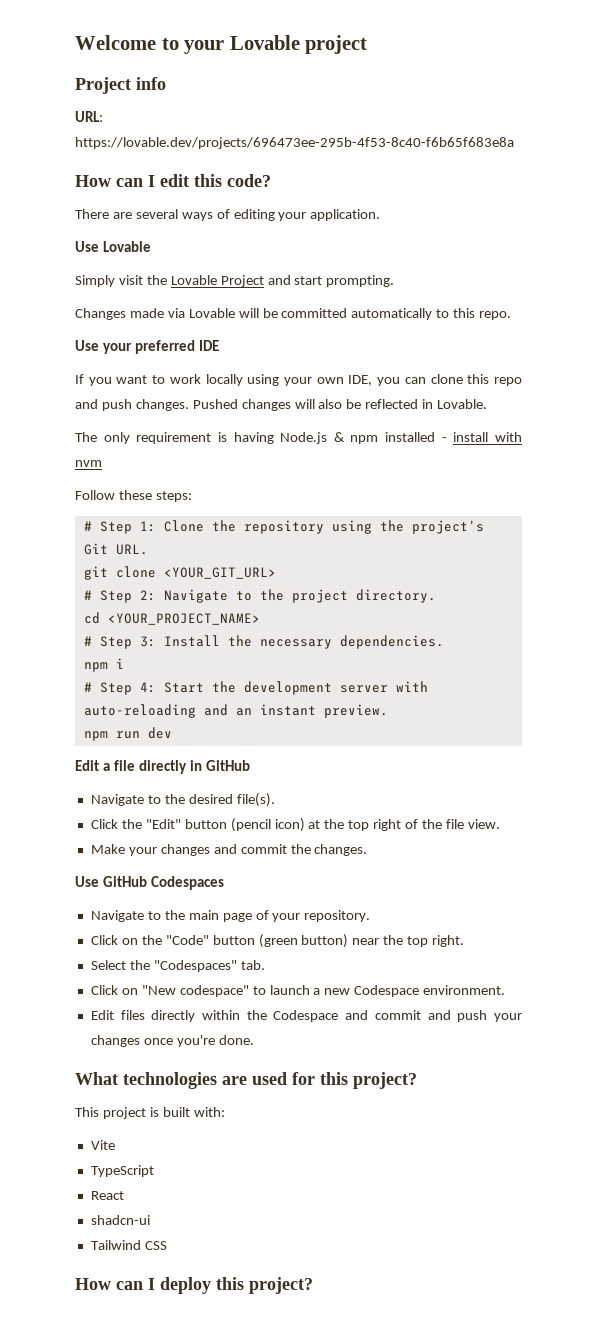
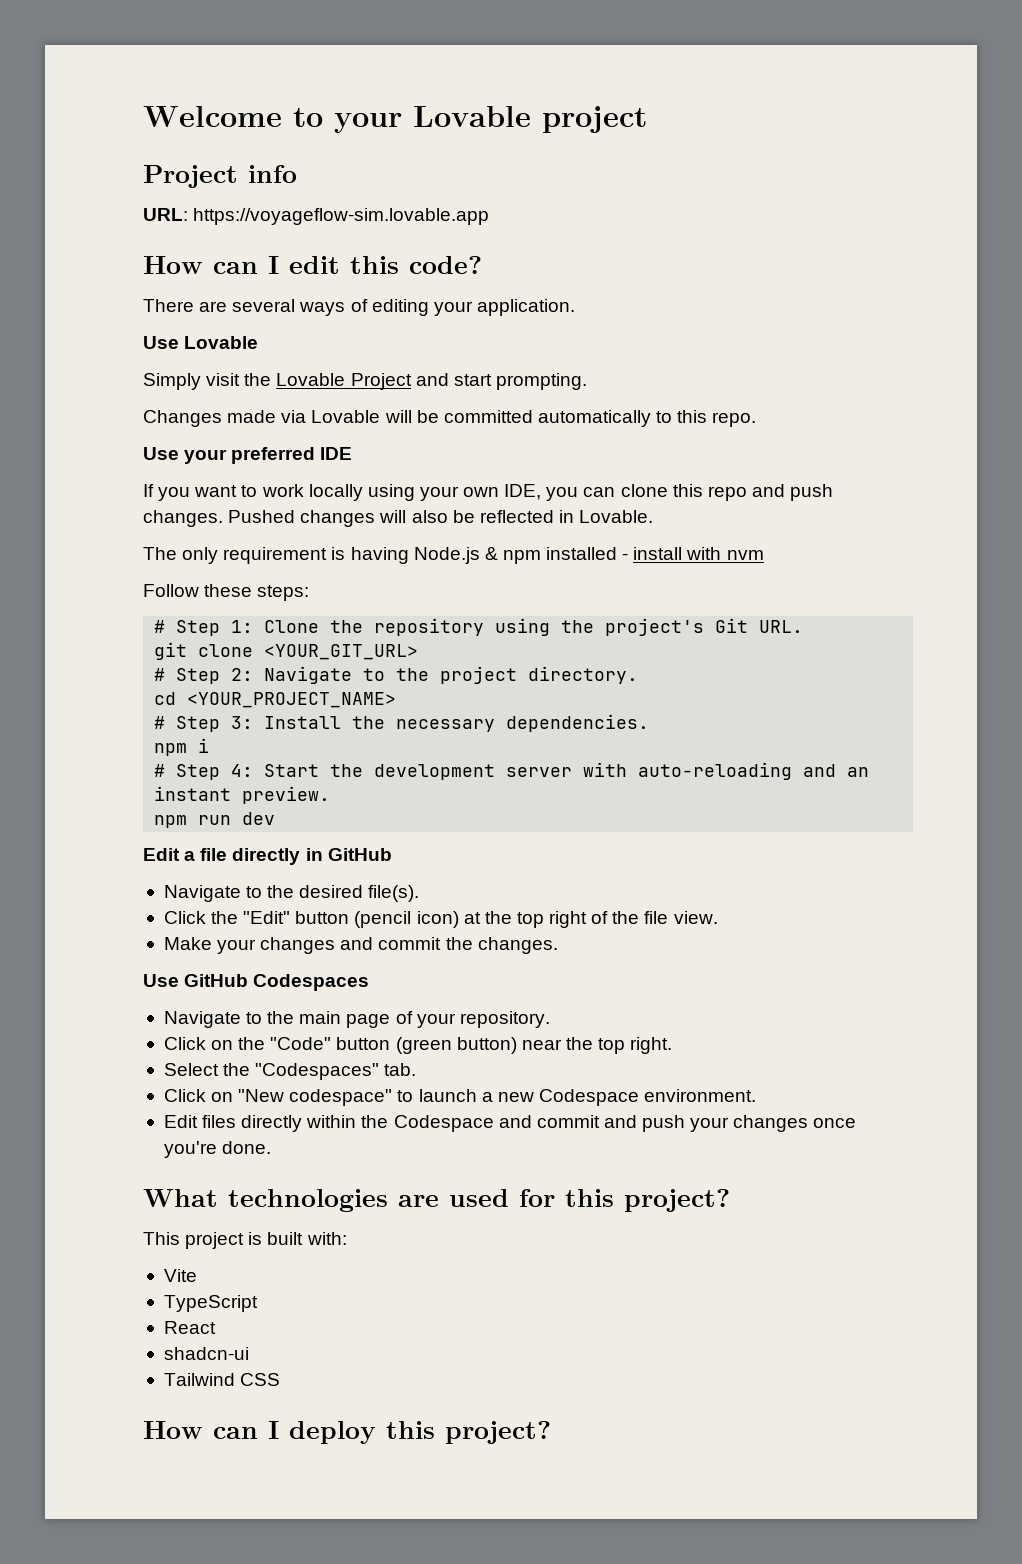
- URL: https://lovable.dev/projects/696473ee-295b-4f53-8c40-f6b65f683e8a
+ URL: https://voyageflow-sim.lovable.app

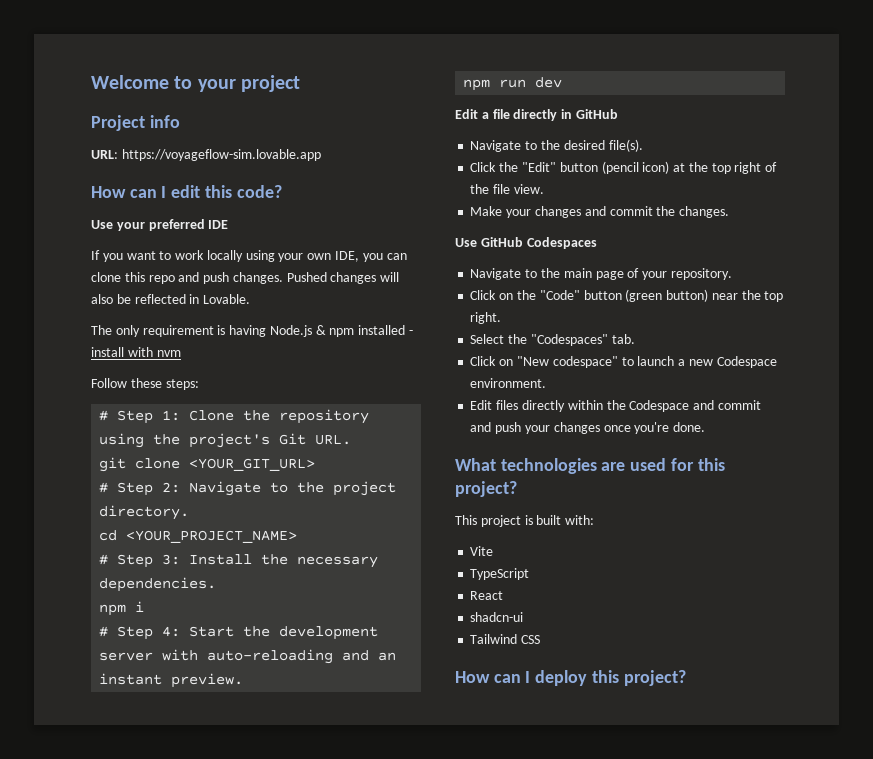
- Welcome to your Lovable project
+ Welcome to your project
- There are several ways of editing your application.
- Use Lovable
- Simply visit the Lovable Project and start prompting.
- Changes made via Lovable will be committed automatically to this repo.

